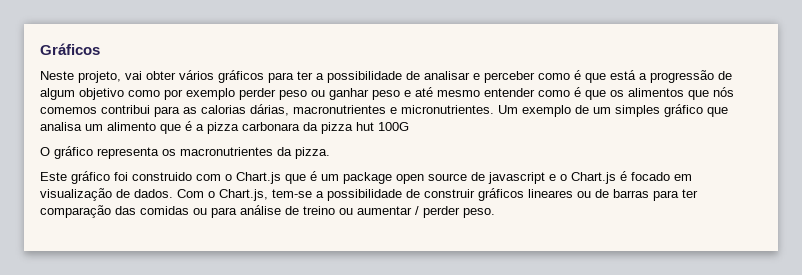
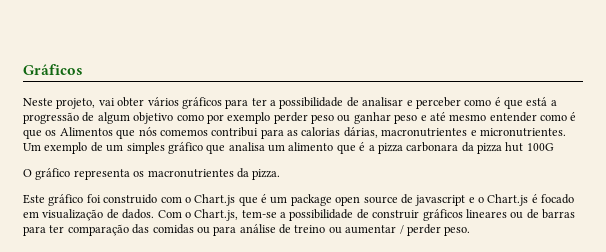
- Neste projeto, vai obter vários gráficos para ter a possibilidade de analisar e perceber como é que está a progressão de algum objetivo como por exemplo perder peso ou ganhar peso e até mesmo entender como é que os alimentos que nós comemos contribui para as calorias dárias, macronutrientes e micronutrientes.
+ Neste projeto, vai obter vários gráficos para ter a possibilidade de analisar e perceber como é que está a progressão de algum objetivo como por exemplo perder peso ou ganhar peso e até mesmo entender como é que os Alimentos que nós comemos contribui para as calorias dárias, macronutrientes e micronutrientes.

